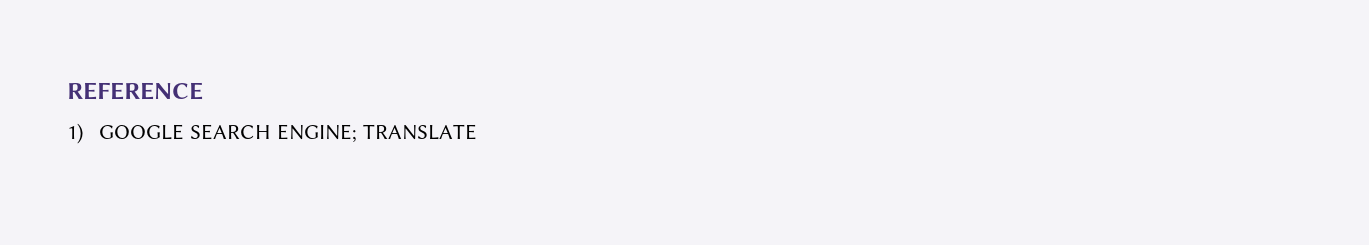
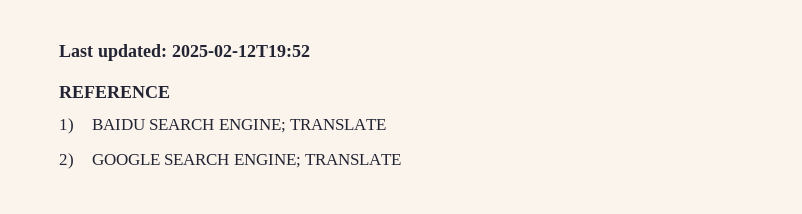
+ Last updated: 2025-02-12T19:52
  REFERENCE
- 1) GOOGLE SEARCH ENGINE; TRANSLATE
+ 1) BAIDU SEARCH ENGINE; TRANSLATE
+ 2) GOOGLE SEARCH ENGINE; TRANSLATE

